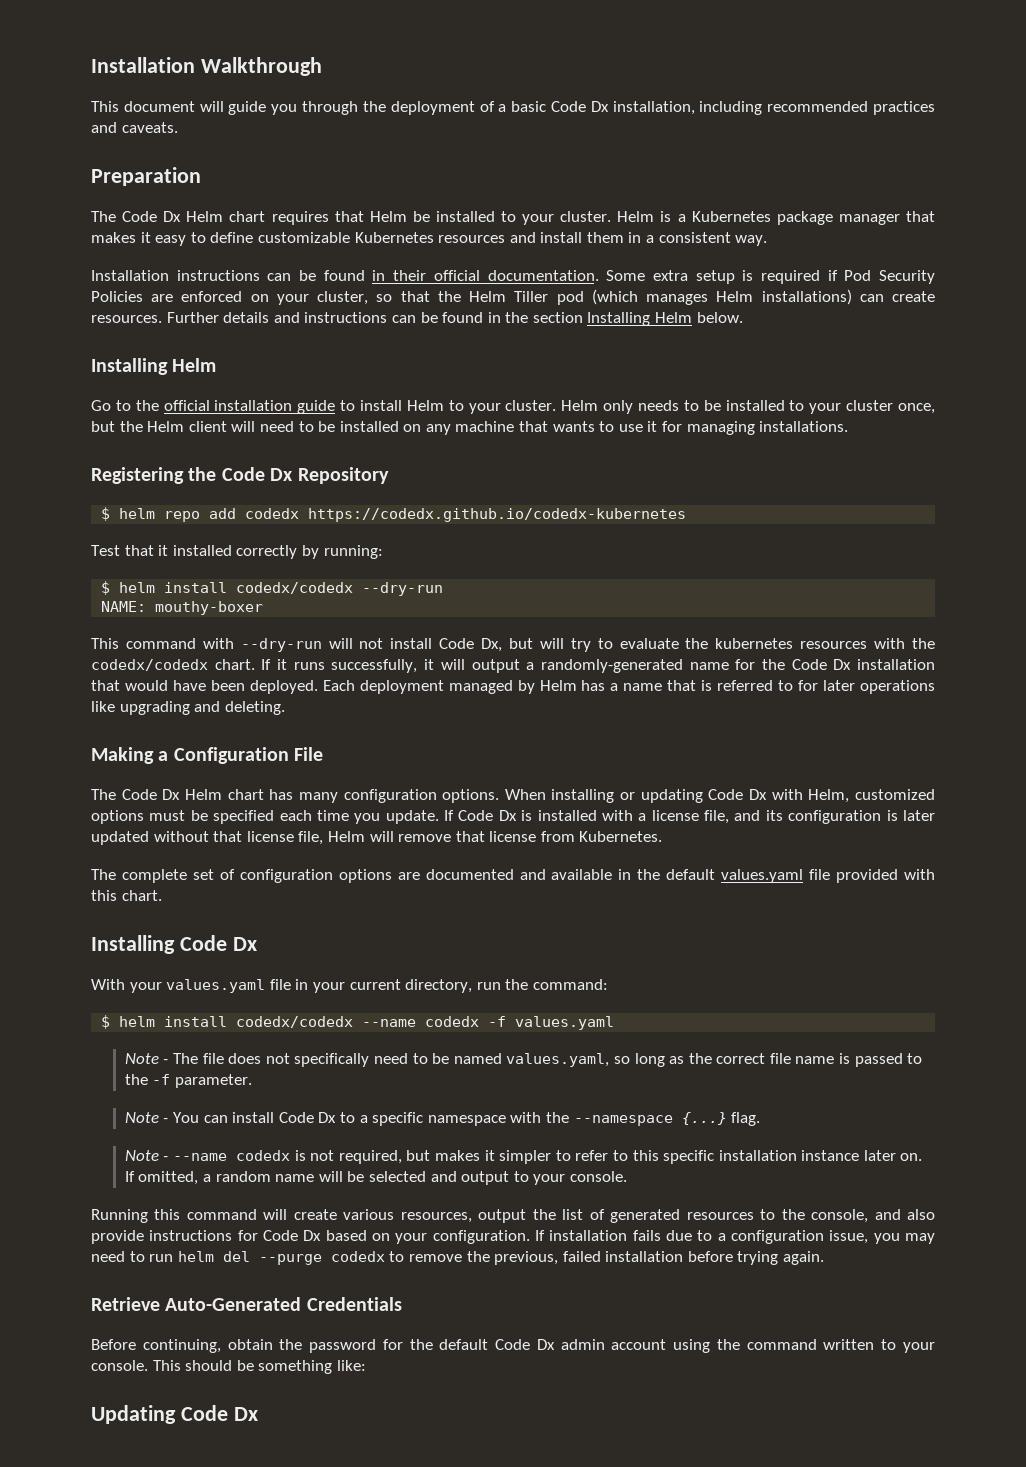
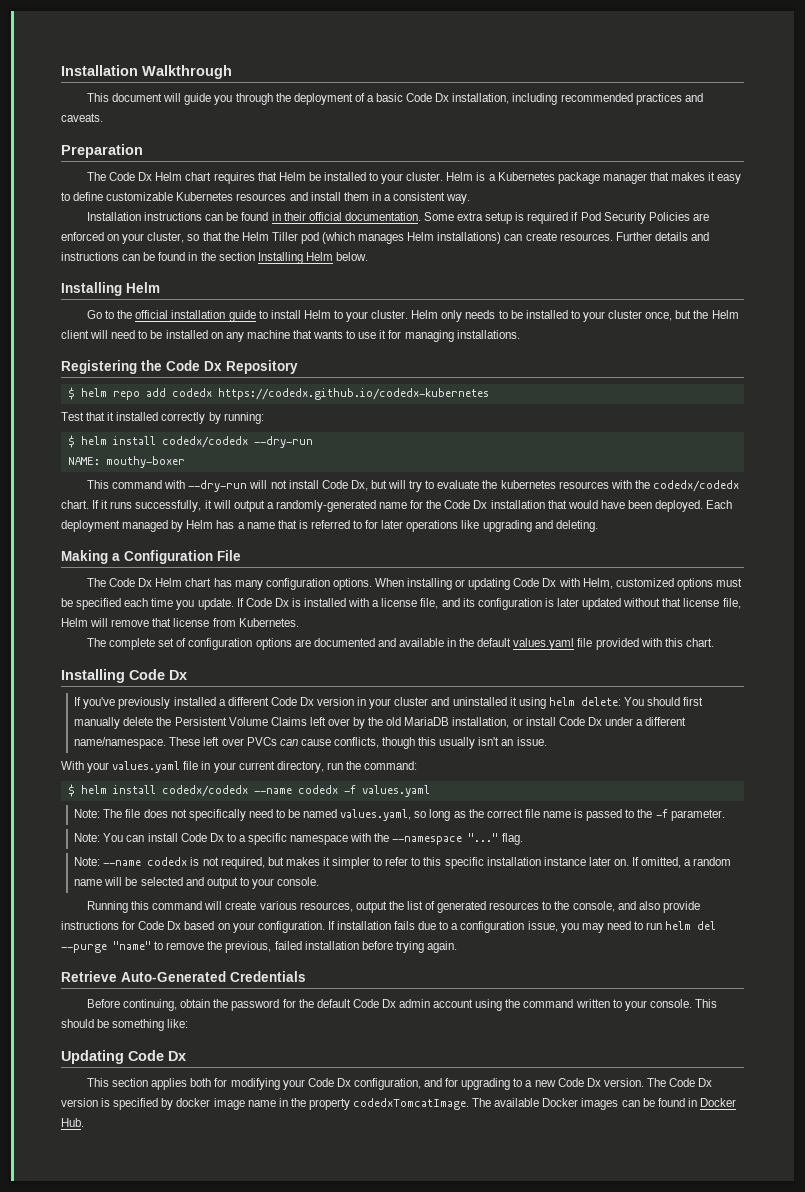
+ If you've previously installed a different Code Dx version in your cluster and uninstalled it using helm delete: You should first manually delete the Persistent Volume Claims left over by the old MariaDB installation, or install Code Dx under a different name/namespace. These left over PVCs can cause conflicts, though this usually isn't an issue.
- Note - The file does not specifically need to be named values.yaml, so long as the correct file name is passed to the -f parameter.
+ Note: The file does not specifically need to be named values.yaml, so long as the correct file name is passed to the -f parameter.
- Note - You can install Code Dx to a specific namespace with the --namespace {...} flag.
+ Note: You can install Code Dx to a specific namespace with the --namespace "..." flag.
- Note - --name codedx is not required, but makes it simpler to refer to this specific installation instance later on.
+ Note: --name codedx is not required, but makes it simpler to refer to this specific installation instance later on.
- If installation fails due to a configuration issue, you may need to run helm del --purge codedx to remove the previous, failed installation before trying again.
+ If installation fails due to a configuration issue, you may need to run helm del --purge "name" to remove the previous, failed installation before trying again.
+ This section applies both for modifying your Code Dx configuration, and for upgrading to a new Code Dx version. The Code Dx version is specified by docker image name in the property codedxTomcatImage. The available Docker images can be found in Docker Hub.

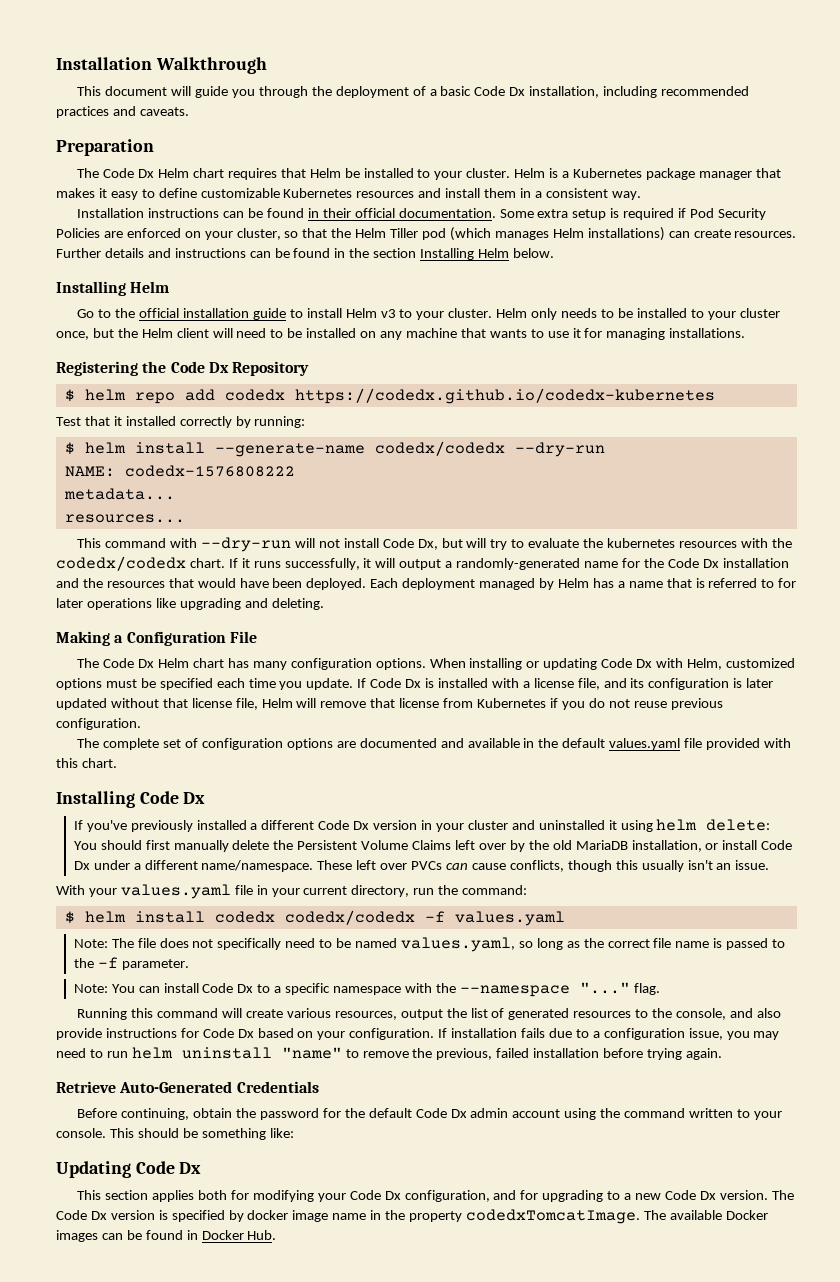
- Go to the official installation guide to install Helm to your cluster.
+ Go to the official installation guide to install Helm v3 to your cluster.
- $ helm install codedx/codedx --dry-run
+ $ helm install --generate-name codedx/codedx --dry-run
- NAME: mouthy-boxer
+ NAME: codedx-1576808222
+ metadata...
+ resources...
- If it runs successfully, it will output a randomly-generated name for the Code Dx installation that would have been deployed.
+ If it runs successfully, it will output a randomly-generated name for the Code Dx installation and the resources that would have been deployed.
- If Code Dx is installed with a license file, and its configuration is later updated without that license file, Helm will remove that license from Kubernetes.
+ If Code Dx is installed with a license file, and its configuration is later updated without that license file, Helm will remove that license from Kubernetes if you do not reuse previous configuration.
- $ helm install codedx/codedx --name codedx -f values.yaml
+ $ helm install codedx codedx/codedx -f values.yaml
- Note: --name codedx is not required, but makes it simpler to refer to this specific installation instance later on. If omitted, a random name will be selected and output to your console.
- If installation fails due to a configuration issue, you may need to run helm del --purge "name" to remove the previous, failed installation before trying again.
+ If installation fails due to a configuration issue, you may need to run helm uninstall "name" to remove the previous, failed installation before trying again.

